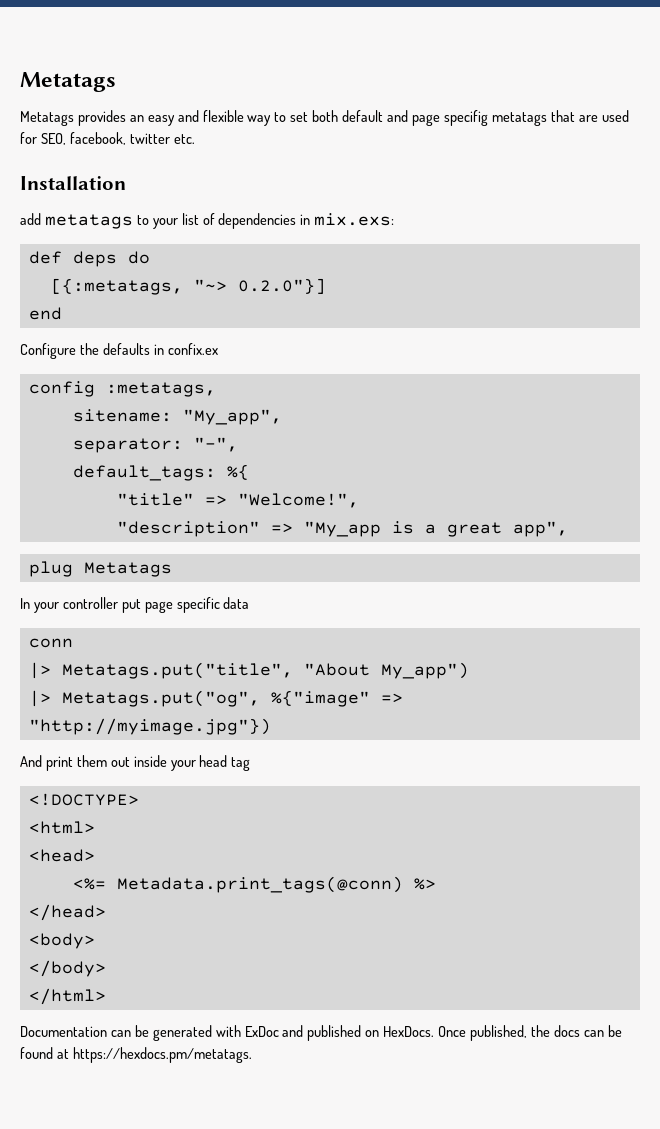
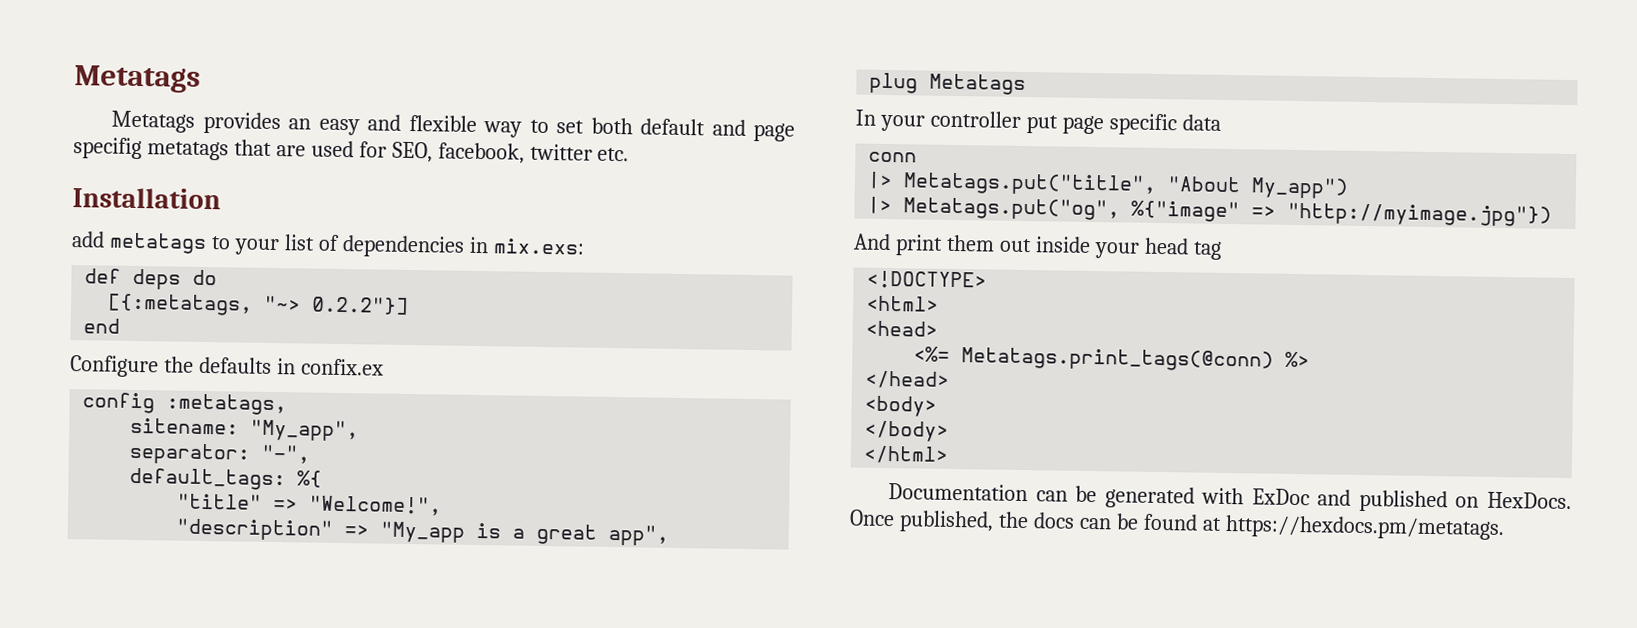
- [{:metatags, "~> 0.2.0"}]
+ [{:metatags, "~> 0.2.2"}]
- <%= Metadata.print_tags(@conn) %>
+ <%= Metatags.print_tags(@conn) %>

